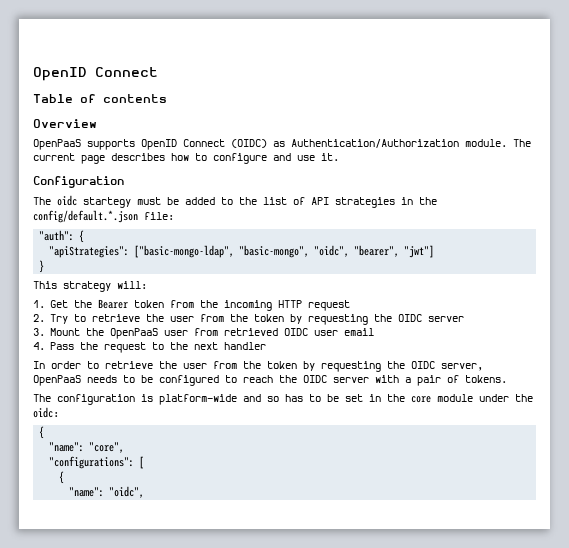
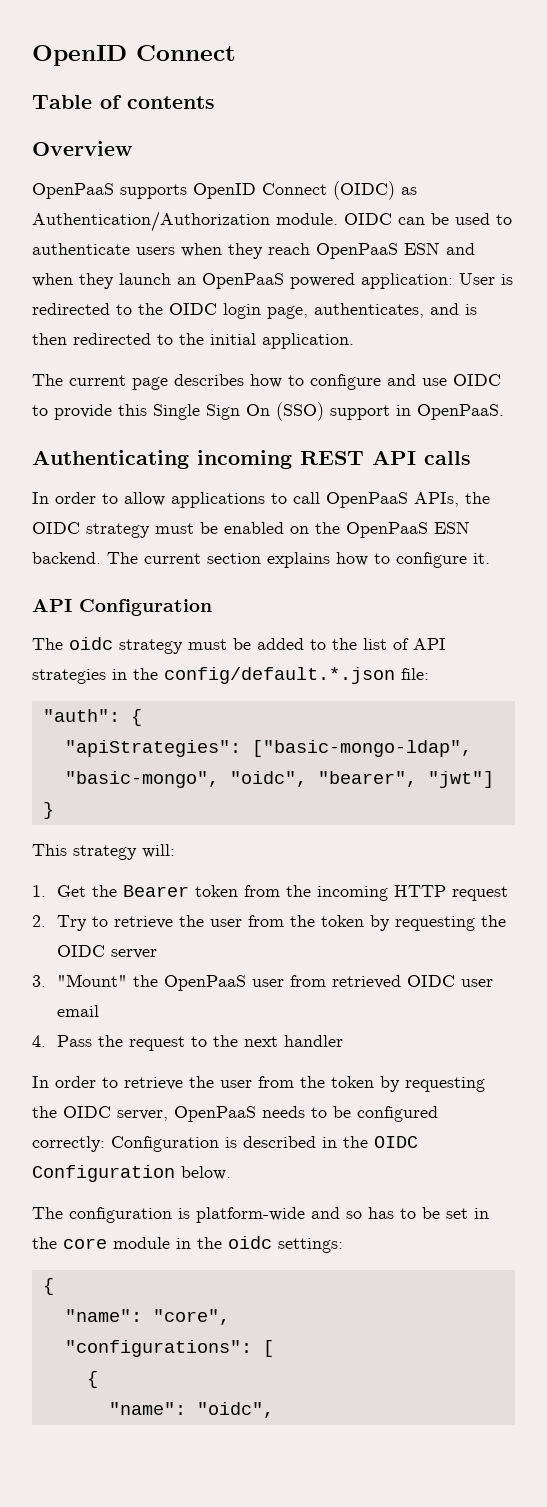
- OpenPaaS supports OpenID Connect (OIDC) as Authentication/Authorization module. The current page describes how to configure and use it.
+ OpenPaaS supports OpenID Connect (OIDC) as Authentication/Authorization module. OIDC can be used to authenticate users when they reach OpenPaaS ESN and when they launch an OpenPaaS powered application: User is redirected to the OIDC login page, authenticates, and is then redirected to the initial application.
+ The current page describes how to configure and use OIDC to provide this Single Sign On (SSO) support in OpenPaaS.
+ Authenticating incoming REST API calls
+ In order to allow applications to call OpenPaaS APIs, the OIDC strategy must be enabled on the OpenPaaS ESN backend. The current section explains how to configure it.
- Configuration
+ API Configuration
- The oidc startegy must be added to the list of API strategies in the config/default.*.json file:
+ The oidc strategy must be added to the list of API strategies in the config/default.*.json file:
- 3. Mount the OpenPaaS user from retrieved OIDC user email
+ 3. "Mount" the OpenPaaS user from retrieved OIDC user email
- In order to retrieve the user from the token by requesting the OIDC server, OpenPaaS needs to be configured to reach the OIDC server with a pair of tokens.
+ In order to retrieve the user from the token by requesting the OIDC server, OpenPaaS needs to be configured correctly: Configuration is described in the OIDC Configuration below.
- The configuration is platform-wide and so has to be set in the core module under the oidc:
+ The configuration is platform-wide and so has to be set in the core module in the oidc settings:

